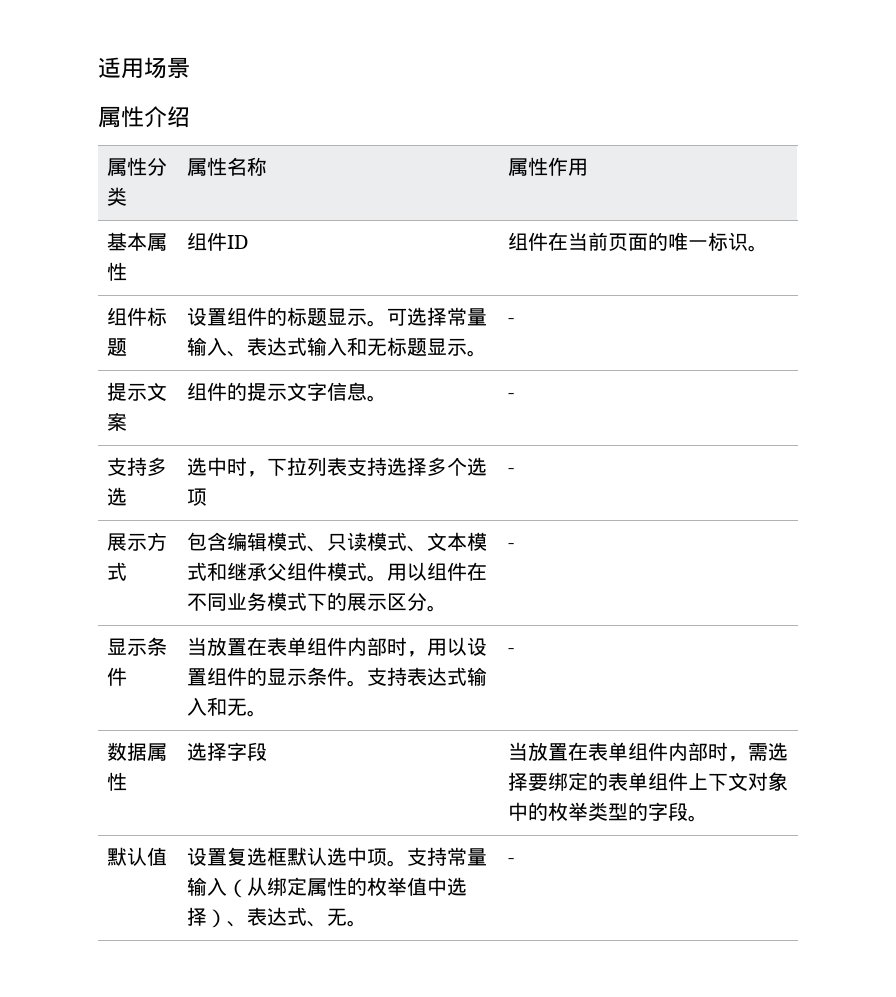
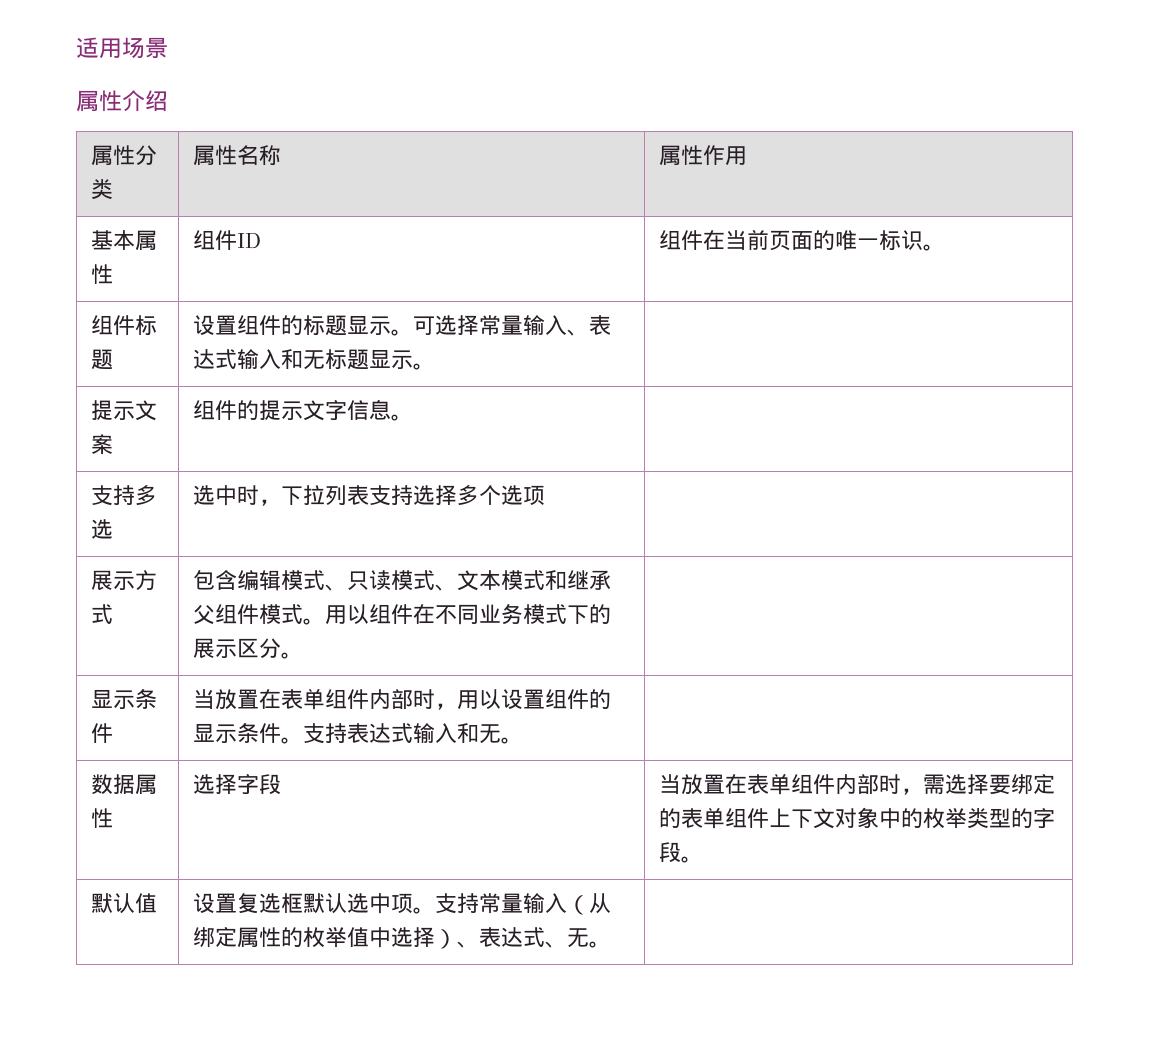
- 组件标题 | 设置组件的标题显示。可选择常量输入、表达式输入和无标题显示。 | -
+ 组件标题 | 设置组件的标题显示。可选择常量输入、表达式输入和无标题显示。 |
- 提示文案 | 组件的提示文字信息。 | -
+ 提示文案 | 组件的提示文字信息。 |
- 支持多选 | 选中时，下拉列表支持选择多个选项 | -
+ 支持多选 | 选中时，下拉列表支持选择多个选项 |
- 展示方式 | 包含编辑模式、只读模式、文本模式和继承父组件模式。用以组件在不同业务模式下的展示区分。 | -
+ 展示方式 | 包含编辑模式、只读模式、文本模式和继承父组件模式。用以组件在不同业务模式下的展示区分。 |
- 显示条件 | 当放置在表单组件内部时，用以设置组件的显示条件。支持表达式输入和无。 | -
+ 显示条件 | 当放置在表单组件内部时，用以设置组件的显示条件。支持表达式输入和无。 |
- 默认值 | 设置复选框默认选中项。支持常量输入（从绑定属性的枚举值中选择）、表达式、无。 | -
+ 默认值 | 设置复选框默认选中项。支持常量输入（从绑定属性的枚举值中选择）、表达式、无。 |

